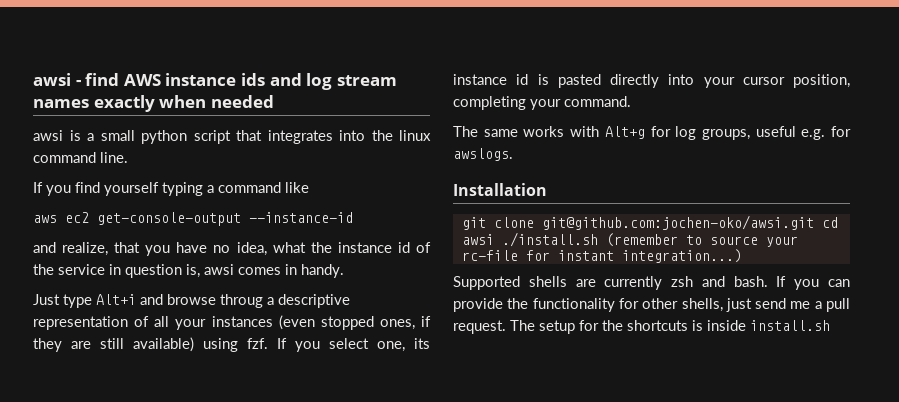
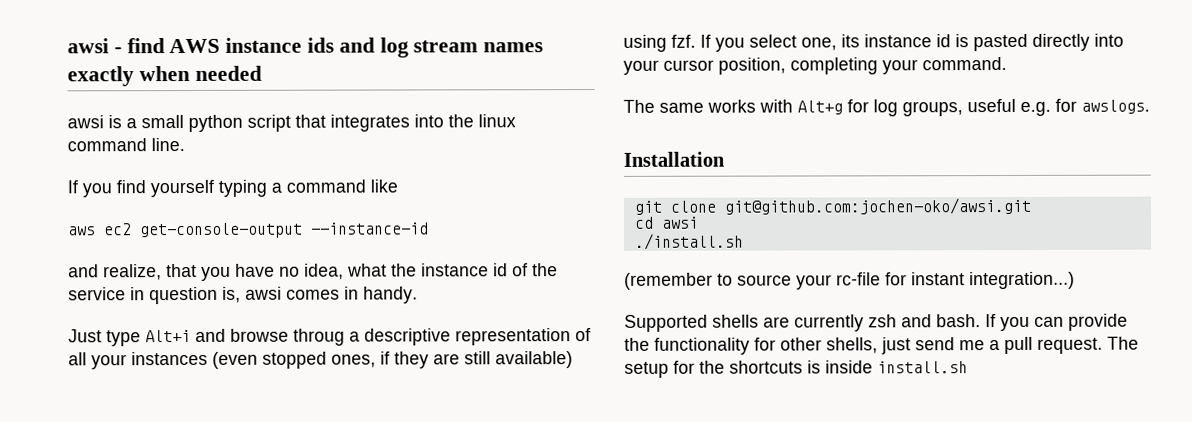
- git clone git@github.com:jochen-oko/awsi.git cd awsi ./install.sh (remember to source your rc-file for instant integration...)
+ git clone git@github.com:jochen-oko/awsi.git
+ cd awsi
+ ./install.sh
+ (remember to source your rc-file for instant integration...)

